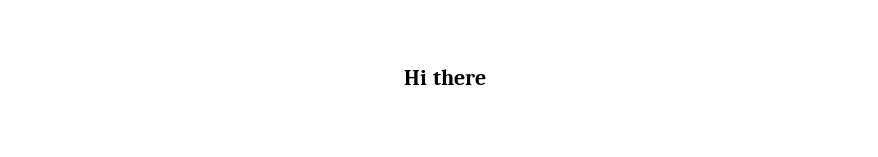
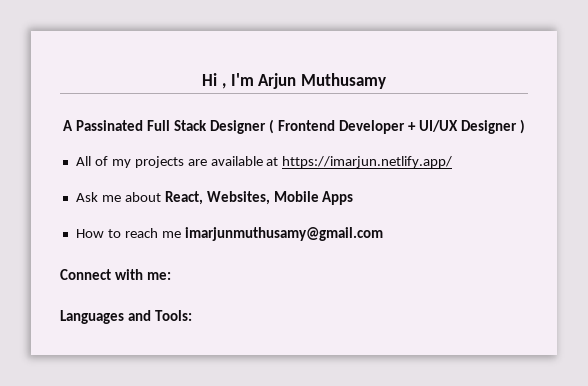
- Hi there
+ Hi , I'm Arjun Muthusamy
+ A Passinated Full Stack Designer ( Frontend Developer + UI/UX Designer )
+ All of my projects are available at https://imarjun.netlify.app/
+ Ask me about React, Websites, Mobile Apps
+ How to reach me imarjunmuthusamy@gmail.com
+ Connect with me:
+ Languages and Tools:

